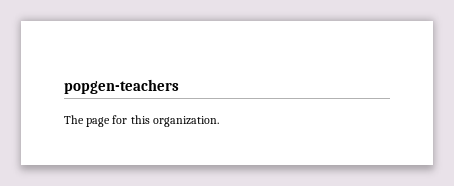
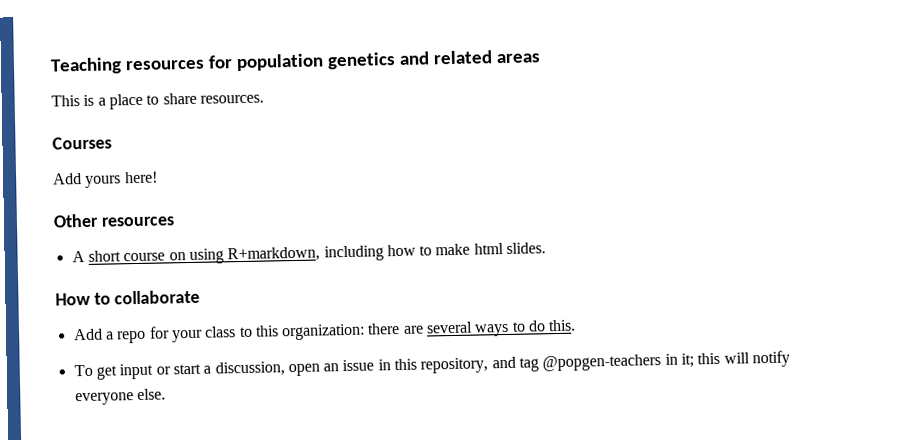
- popgen-teachers
- The page for this organization.
+ Teaching resources for population genetics and related areas
+ This is a place to share resources.
+ Courses
+ Add yours here!
+ Other resources
+ A short course on using R+markdown, including how to make html slides.
+ How to collaborate
+ Add a repo for your class to this organization: there are several ways to do this.
+ To get input or start a discussion, open an issue in this repository, and tag @popgen-teachers in it; this will notify everyone else.

